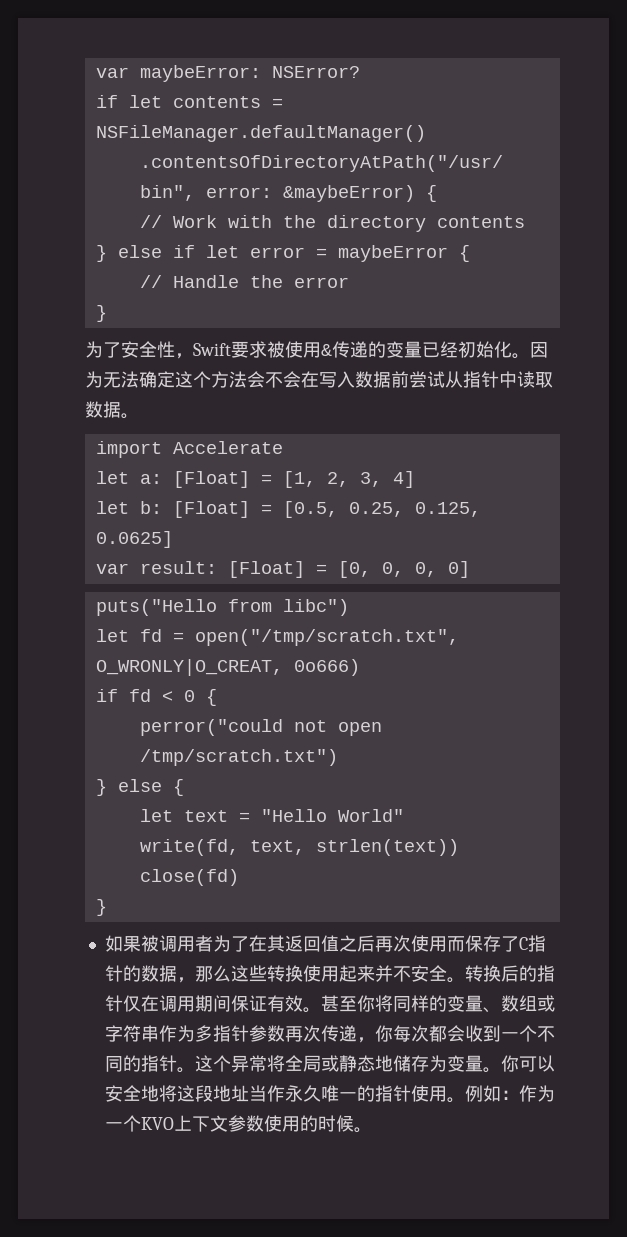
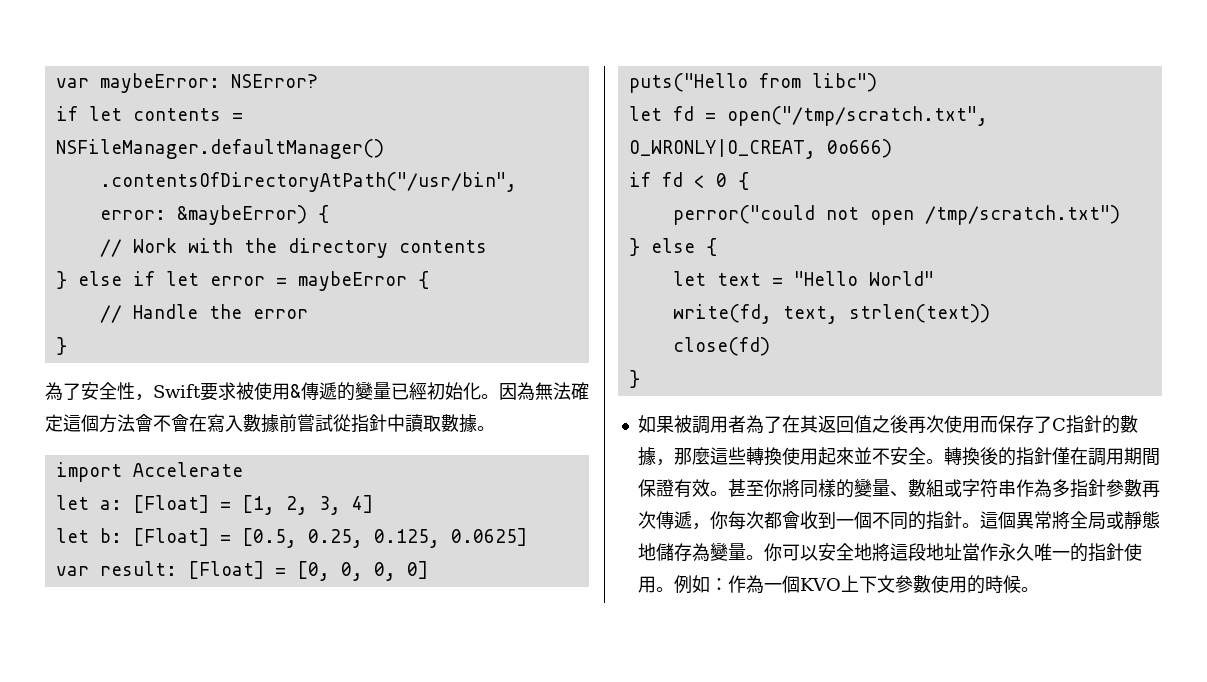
- 为了安全性，Swift要求被使用&传递的变量已经初始化。因为无法确定这个方法会不会在写入数据前尝试从指针中读取数据。
+ 為了安全性，Swift要求被使用&傳遞的變量已經初始化。因為無法確定這個方法會不會在寫入數據前嘗試從指針中讀取數據。
- 如果被调用者为了在其返回值之后再次使用而保存了C指针的数据，那么这些转换使用起来并不安全。转换后的指针仅在调用期间保证有效。甚至你将同样的变量、数组或字符串作为多指针参数再次传递，你每次都会收到一个不同的指针。这个异常将全局或静态地储存为变量。
+ 如果被調用者為了在其返回值之後再次使用而保存了C指針的數據，那麼這些轉換使用起來並不安全。轉換後的指針僅在調用期間保證有效。甚至你將同樣的變量、數組或字符串作為多指針參數再次傳遞，你每次都會收到一個不同的指針。這個異常將全局或靜態地儲存為變量。
- 你可以安全地将这段地址当作永久唯一的指针使用。
+ 你可以安全地將這段地址當作永久唯一的指針使用。
- 例如：作为一个KVO上下文参数使用的时候。
+ 例如：作為一個KVO上下文參數使用的時候。

